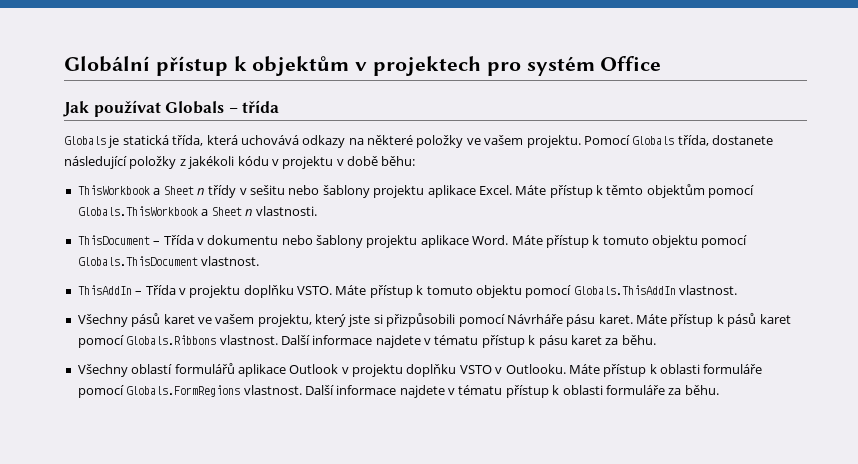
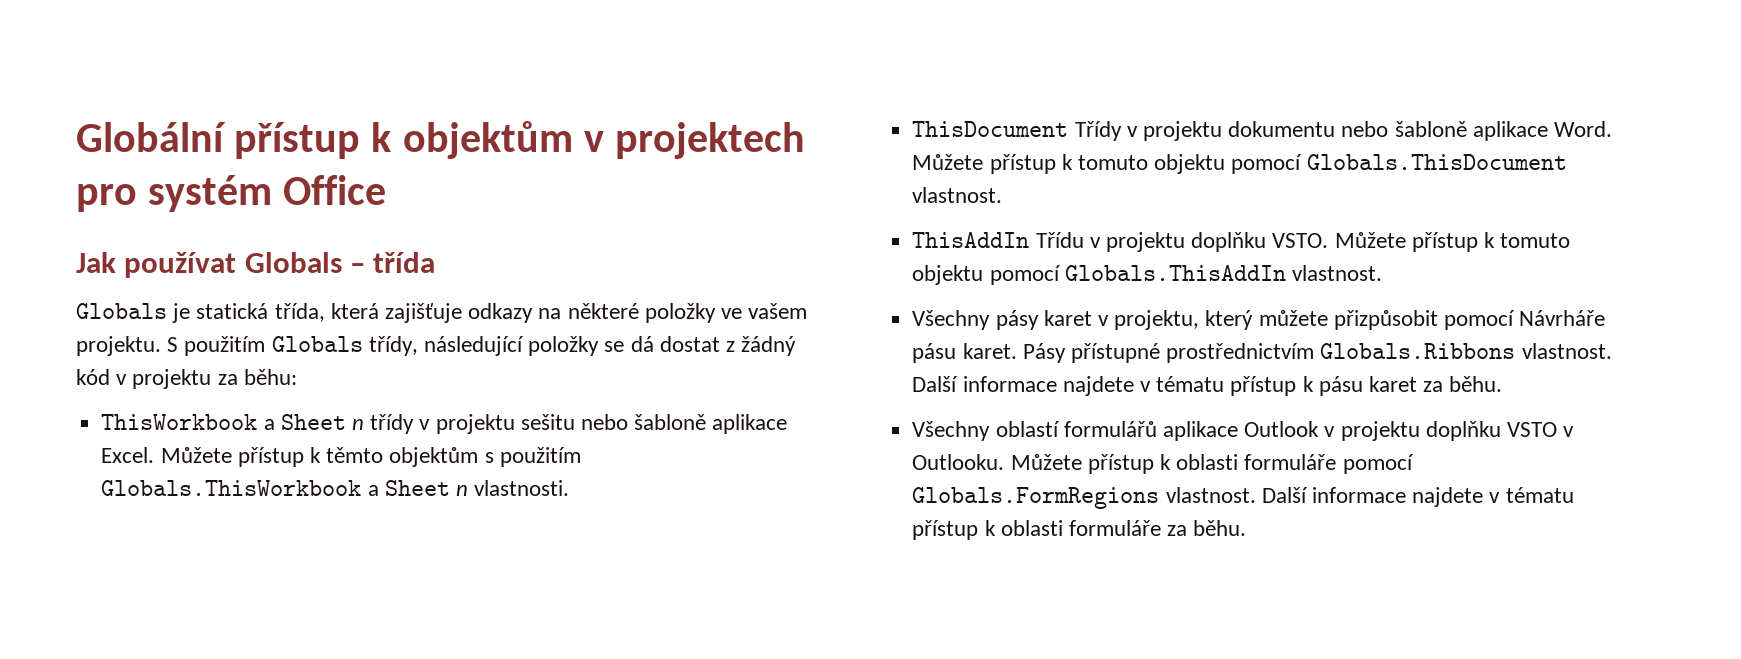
- Globals je statická třída, která uchovává odkazy na některé položky ve vašem projektu.
+ Globals je statická třída, která zajišťuje odkazy na některé položky ve vašem projektu.
- Pomocí Globals třída, dostanete následující položky z jakékoli kódu v projektu v době běhu:
+ S použitím Globals třídy, následující položky se dá dostat z žádný kód v projektu za běhu:
- ThisWorkbook a Sheet n třídy v sešitu nebo šablony projektu aplikace Excel.
+ ThisWorkbook a Sheet n třídy v projektu sešitu nebo šabloně aplikace Excel.
- Máte přístup k těmto objektům pomocí Globals.ThisWorkbook a Sheet n vlastnosti.
+ Můžete přístup k těmto objektům s použitím Globals.ThisWorkbook a Sheet n vlastnosti.
- ThisDocument – Třída v dokumentu nebo šablony projektu aplikace Word.
+ ThisDocument Třídy v projektu dokumentu nebo šabloně aplikace Word.
- Máte přístup k tomuto objektu pomocí Globals.ThisDocument vlastnost.
+ Můžete přístup k tomuto objektu pomocí Globals.ThisDocument vlastnost.
- ThisAddIn – Třída v projektu doplňku VSTO.
+ ThisAddIn Třídu v projektu doplňku VSTO.
- Máte přístup k tomuto objektu pomocí Globals.ThisAddIn vlastnost.
+ Můžete přístup k tomuto objektu pomocí Globals.ThisAddIn vlastnost.
- Všechny pásů karet ve vašem projektu, který jste si přizpůsobili pomocí Návrháře pásu karet. Máte přístup k pásů karet pomocí Globals.Ribbons vlastnost.
+ Všechny pásy karet v projektu, který můžete přizpůsobit pomocí Návrháře pásu karet. Pásy přístupné prostřednictvím Globals.Ribbons vlastnost.
- Máte přístup k oblasti formuláře pomocí Globals.FormRegions vlastnost.
+ Můžete přístup k oblasti formuláře pomocí Globals.FormRegions vlastnost.

